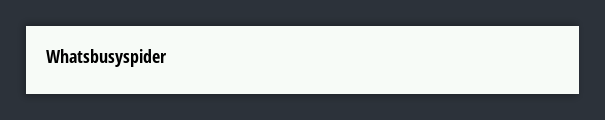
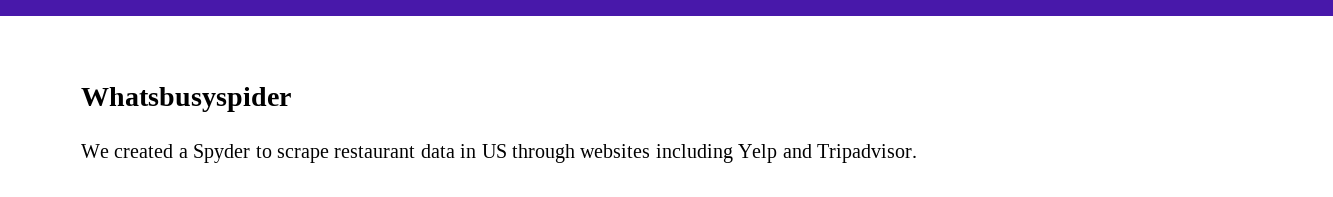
+ We created a Spyder to scrape restaurant data in US through websites including Yelp and Tripadvisor.

